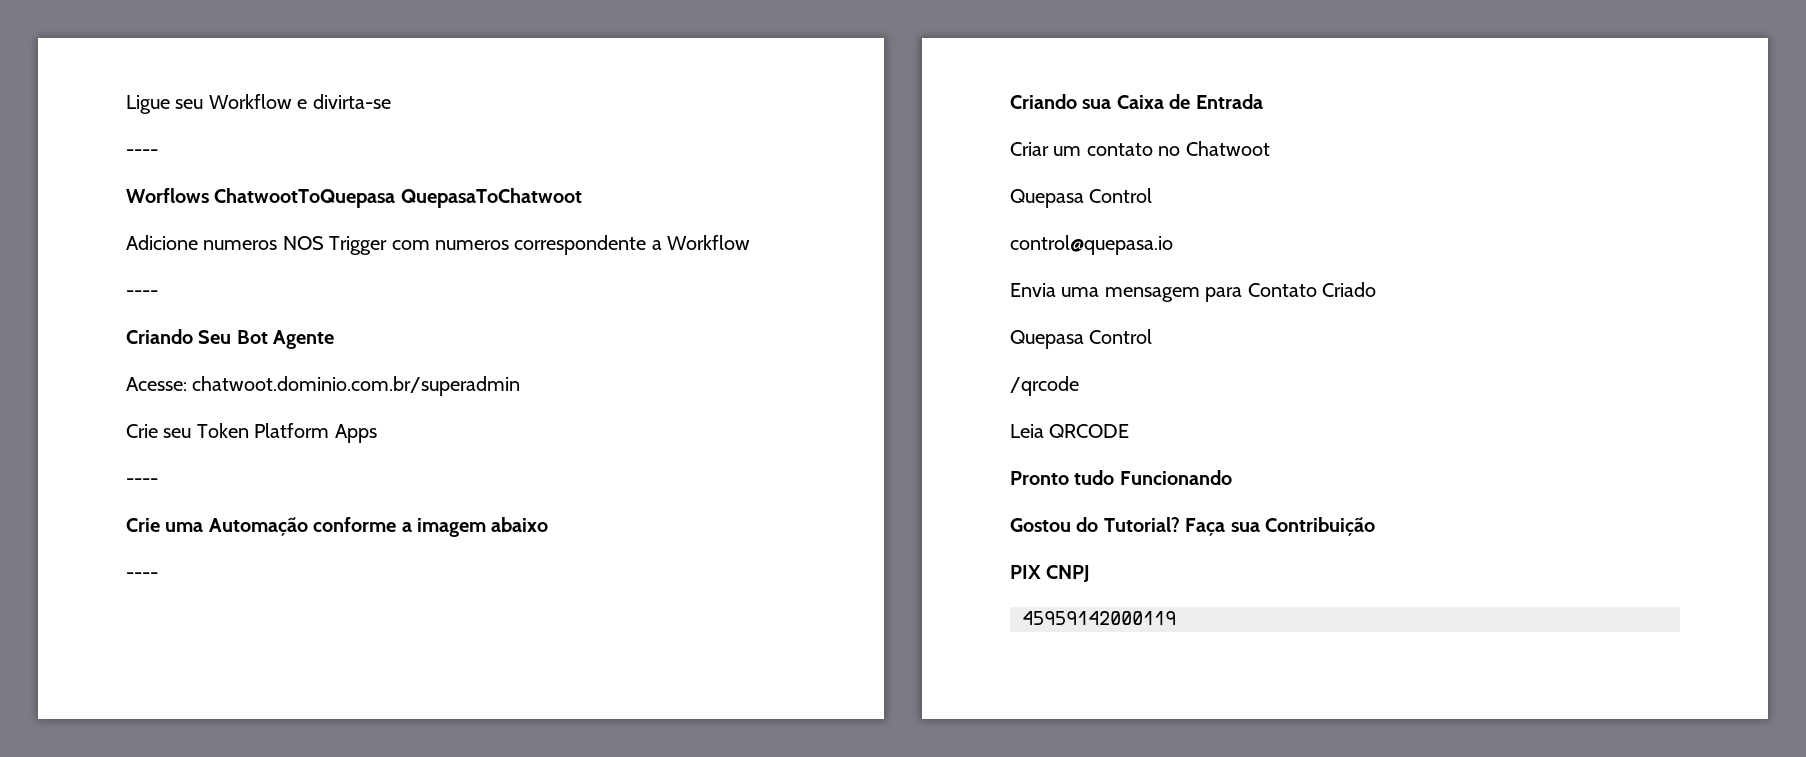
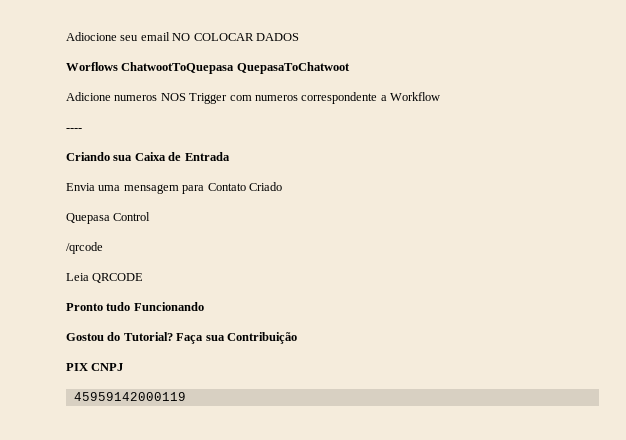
- Ligue seu Workflow e divirta-se
- ----
+ Adiocione seu email NO COLOCAR DADOS
- Criando Seu Bot Agente
- Acesse: chatwoot.dominio.com.br/superadmin
- Crie seu Token Platform Apps
- ----
- Crie uma Automação conforme a imagem abaixo
- ----
- Criar um contato no Chatwoot
- Quepasa Control
- control@quepasa.io

